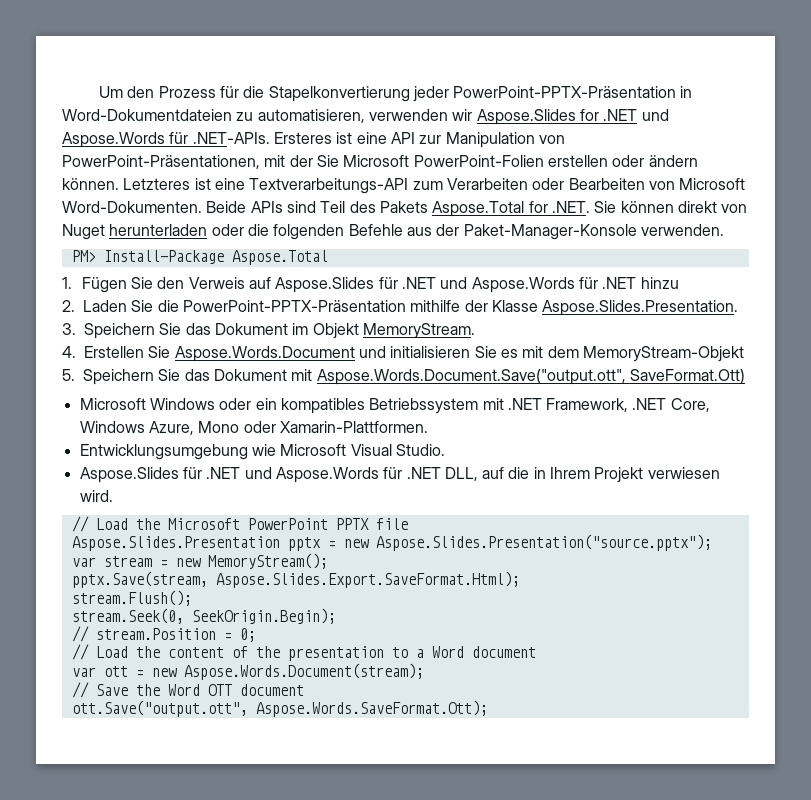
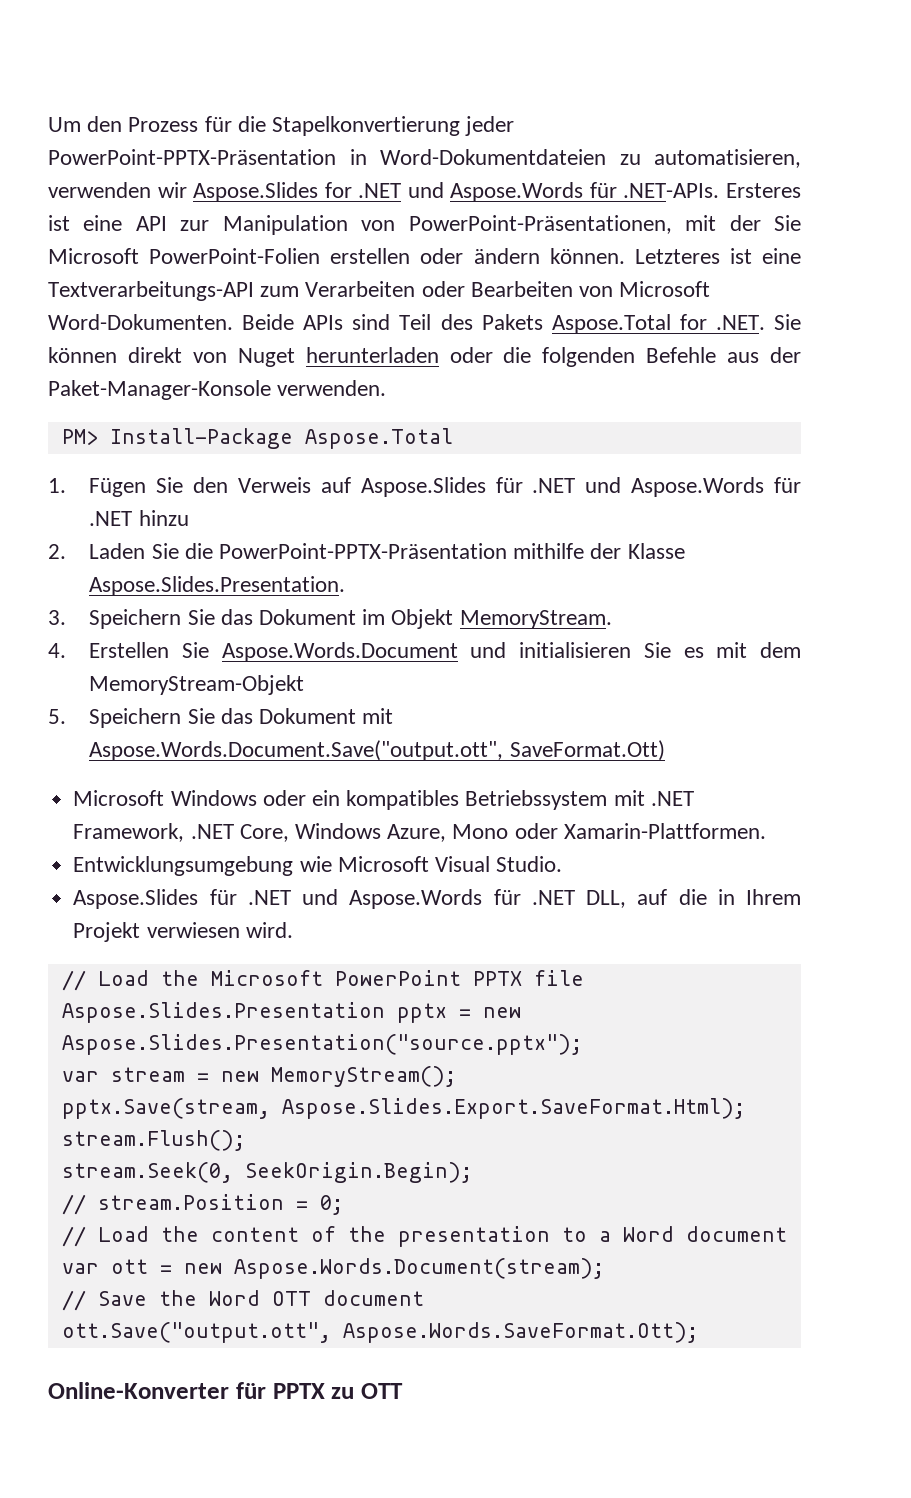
+ Online-Konverter für PPTX zu OTT

